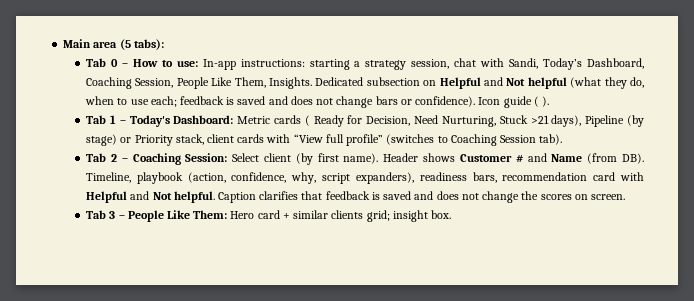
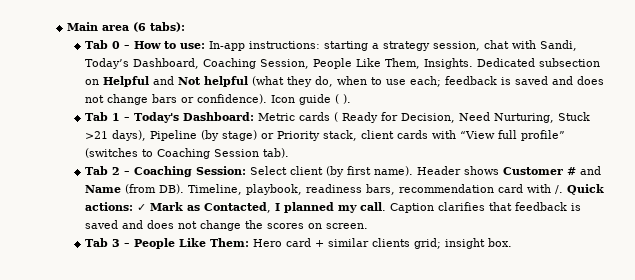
- Main area (5 tabs):
+ Main area (6 tabs):
- Header shows Customer # and Name (from DB). Timeline, playbook (action, confidence, why, script expanders), readiness bars, recommendation card with Helpful and Not helpful.
+ Header shows Customer # and Name (from DB). Timeline, playbook, readiness bars, recommendation card with /. Quick actions: ✓ Mark as Contacted, I planned my call.

